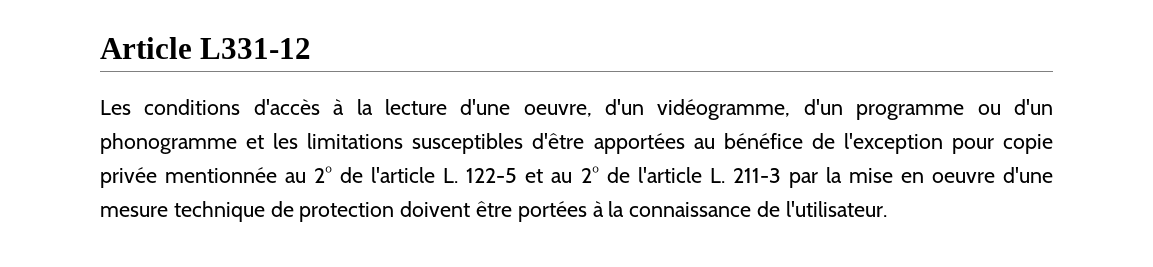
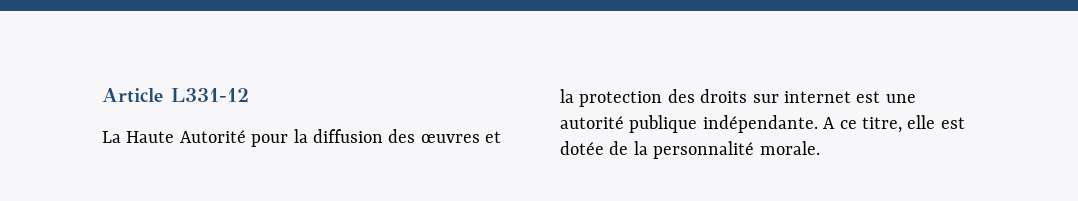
- Les conditions d'accès à la lecture d'une oeuvre, d'un vidéogramme, d'un programme ou d'un phonogramme et les limitations susceptibles d'être apportées au bénéfice de l'exception pour copie privée mentionnée au 2° de l'article L. 122-5 et au 2° de l'article L. 211-3 par la mise en oeuvre d'une mesure technique de protection doivent être portées à la connaissance de l'utilisateur.
+ La Haute Autorité pour la diffusion des œuvres et la protection des droits sur internet est une autorité publique indépendante. A ce titre, elle est dotée de la personnalité morale.

